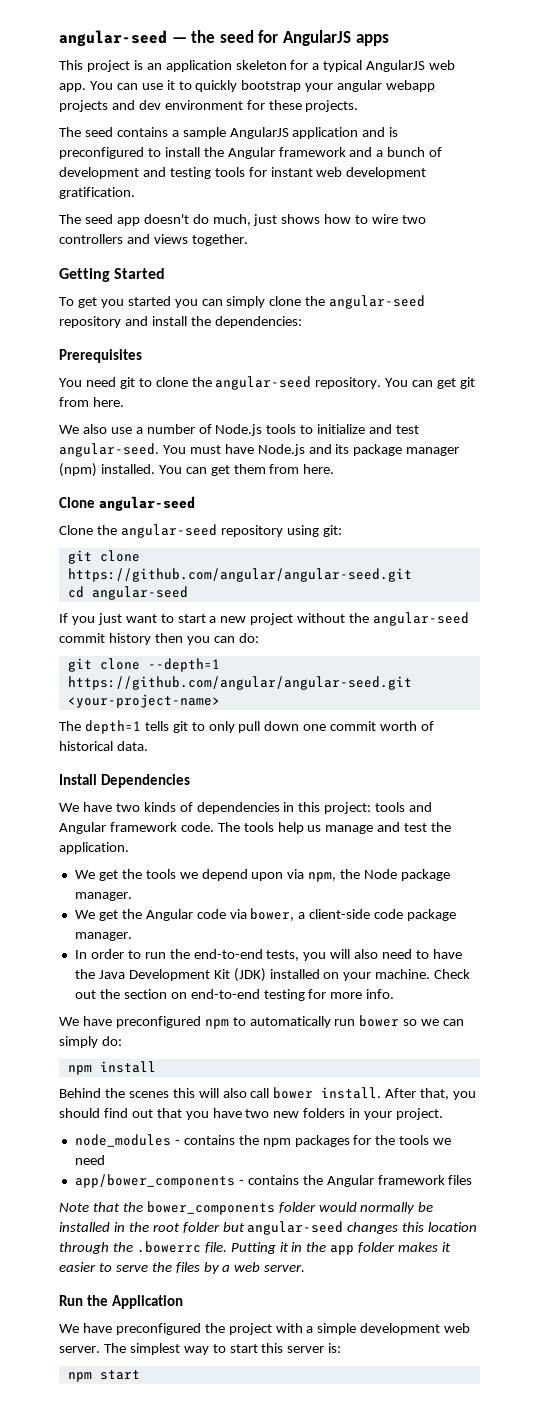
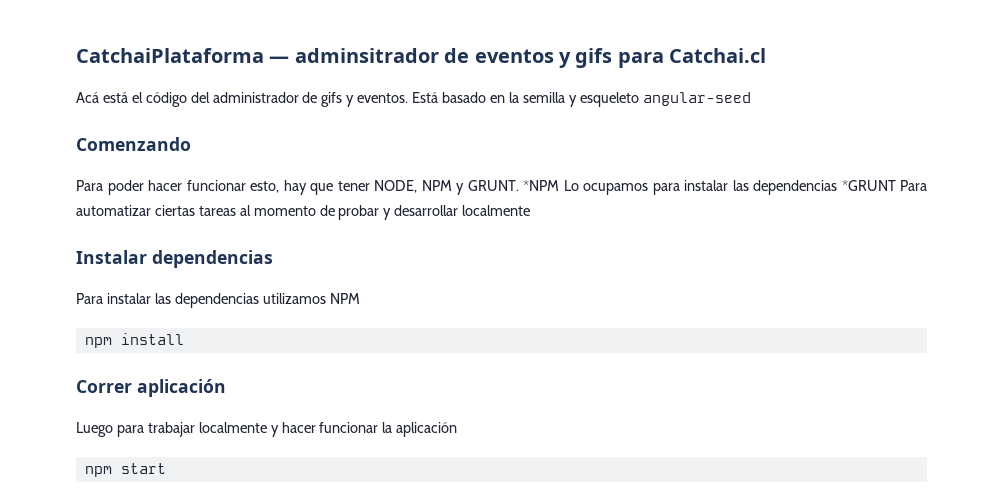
- angular-seed — the seed for AngularJS apps
- This project is an application skeleton for a typical AngularJS web app. You can use it to quickly bootstrap your angular webapp projects and dev environment for these projects.
- The seed contains a sample AngularJS application and is preconfigured to install the Angular framework and a bunch of development and testing tools for instant web development gratification.
- The seed app doesn't do much, just shows how to wire two controllers and views together.
- Getting Started
- To get you started you can simply clone the angular-seed repository and install the dependencies:
- Prerequisites
- You need git to clone the angular-seed repository. You can get git from here.
- We also use a number of Node.js tools to initialize and test angular-seed. You must have Node.js and its package manager (npm) installed. You can get them from here.
- Clone angular-seed
- Clone the angular-seed repository using git:
- git clone https://github.com/angular/angular-seed.git
- cd angular-seed
- If you just want to start a new project without the angular-seed commit history then you can do:
- git clone --depth=1 https://github.com/angular/angular-seed.git <your-project-name>
- The depth=1 tells git to only pull down one commit worth of historical data.
- Install Dependencies
- We have two kinds of dependencies in this project: tools and Angular framework code. The tools help us manage and test the application.
- We get the tools we depend upon via npm, the Node package manager.
- We get the Angular code via bower, a client-side code package manager.
- In order to run the end-to-end tests, you will also need to have the Java Development Kit (JDK) installed on your machine. Check out the section on end-to-end testing for more info.
- We have preconfigured npm to automatically run bower so we can simply do:
+ CatchaiPlataforma — adminsitrador de eventos y gifs para Catchai.cl
+ Acá está el código del administrador de gifs y eventos. Está basado en la semilla y esqueleto angular-seed
+ Comenzando
+ Para poder hacer funcionar esto, hay que tener NODE, NPM y GRUNT. *NPM Lo ocupamos para instalar las dependencias *GRUNT Para automatizar ciertas tareas al momento de probar y desarrollar localmente
+ Instalar dependencias
+ Para instalar las dependencias utilizamos NPM
  npm install
- Behind the scenes this will also call bower install. After that, you should find out that you have two new folders in your project.
- node_modules - contains the npm packages for the tools we need
- app/bower_components - contains the Angular framework files
- Note that the bower_components folder would normally be installed in the root folder but angular-seed changes this location through the .bowerrc file. Putting it in the app folder makes it easier to serve the files by a web server.
- Run the Application
- We have preconfigured the project with a simple development web server. The simplest way to start this server is:
+ Correr aplicación
+ Luego para trabajar localmente y hacer funcionar la aplicación

